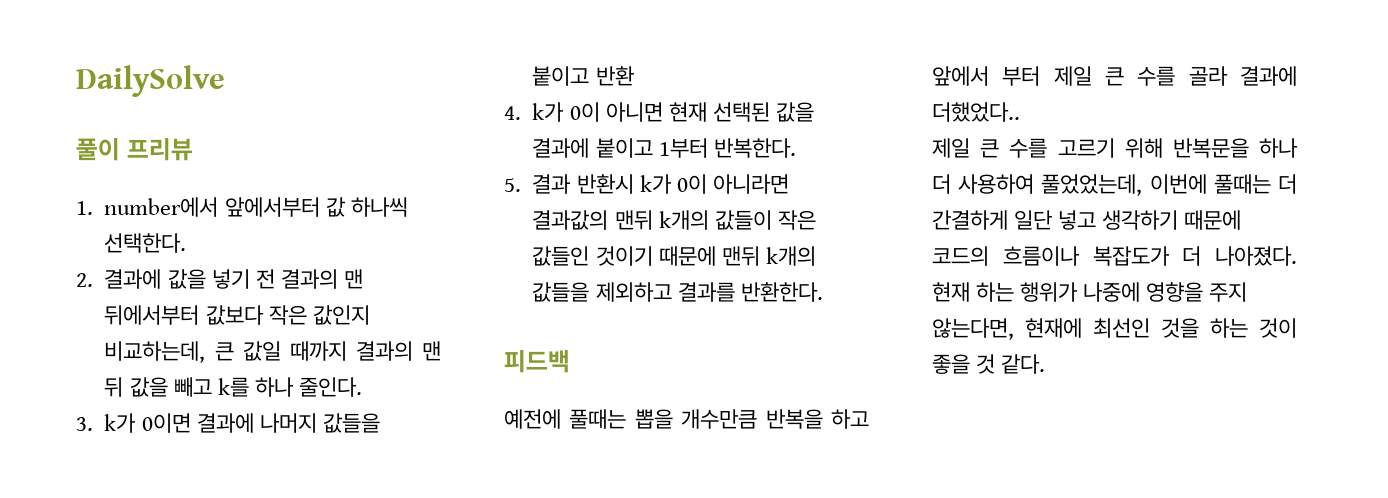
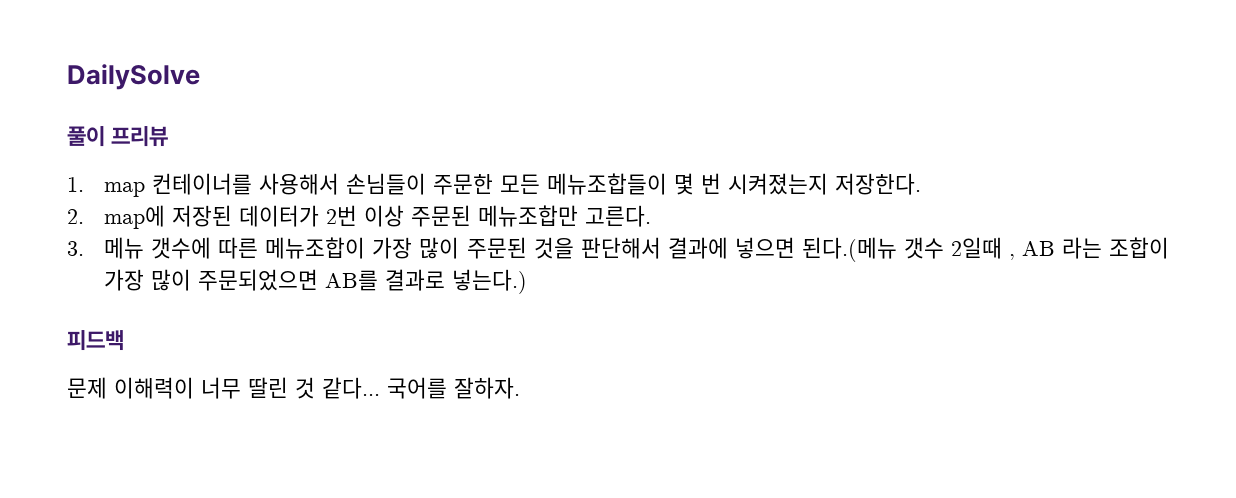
- 1. number에서 앞에서부터 값 하나씩 선택한다.
- 2. 결과에 값을 넣기 전 결과의 맨 뒤에서부터 값보다 작은 값인지 비교하는데, 큰 값일 때까지 결과의 맨 뒤 값을 빼고 k를 하나 줄인다.
- 3. k가 0이면 결과에 나머지 값들을 붙이고 반환
- 4. k가 0이 아니면 현재 선택된 값을 결과에 붙이고 1부터 반복한다.
- 5. 결과 반환시 k가 0이 아니라면 결과값의 맨뒤 k개의 값들이 작은 값들인 것이기 때문에 맨뒤 k개의 값들을 제외하고 결과를 반환한다.
+ 1. map 컨테이너를 사용해서 손님들이 주문한 모든 메뉴조합들이 몇 번 시켜졌는지 저장한다.
+ 2. map에 저장된 데이터가 2번 이상 주문된 메뉴조합만 고른다.
+ 3. 메뉴 갯수에 따른 메뉴조합이 가장 많이 주문된 것을 판단해서 결과에 넣으면 된다.(메뉴 갯수 2일때 , AB 라는 조합이 가장 많이 주문되었으면 AB를 결과로 넣는다.)
  피드백
- 예전에 풀때는 뽑을 개수만큼 반복을 하고 앞에서 부터 제일 큰 수를 골라 결과에 더했었다..
- 제일 큰 수를 고르기 위해 반복문을 하나 더 사용하여 풀었었는데, 이번에 풀때는 더 간결하게 일단 넣고 생각하기 때문에 코드의 흐름이나 복잡도가 더 나아졌다. 현재 하는 행위가 나중에 영향을 주지 않는다면, 현재에 최선인 것을 하는 것이 좋을 것 같다.
+ 문제 이해력이 너무 딸린 것 같다... 국어를 잘하자.

